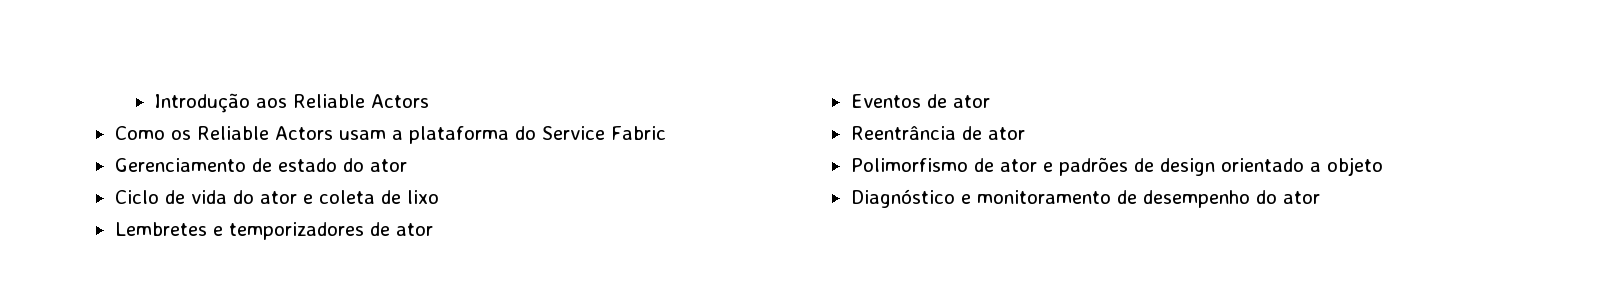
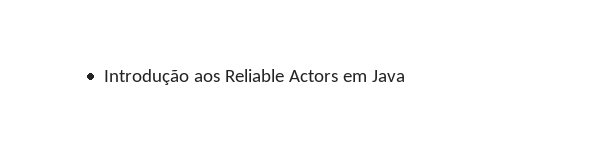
- Introdução aos Reliable Actors
- Como os Reliable Actors usam a plataforma do Service Fabric
- Gerenciamento de estado do ator
- Ciclo de vida do ator e coleta de lixo
- Lembretes e temporizadores de ator
- Eventos de ator
- Reentrância de ator
- Polimorfismo de ator e padrões de design orientado a objeto
- Diagnóstico e monitoramento de desempenho do ator
+ Introdução aos Reliable Actors em Java

